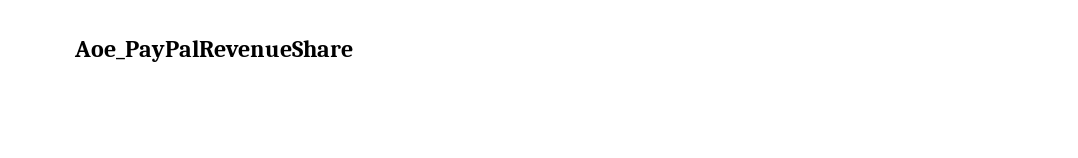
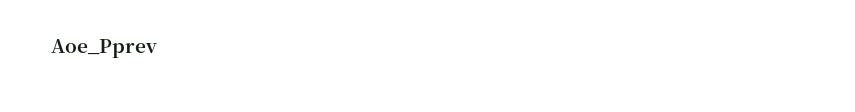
- Aoe_PayPalRevenueShare
+ Aoe_Pprev

